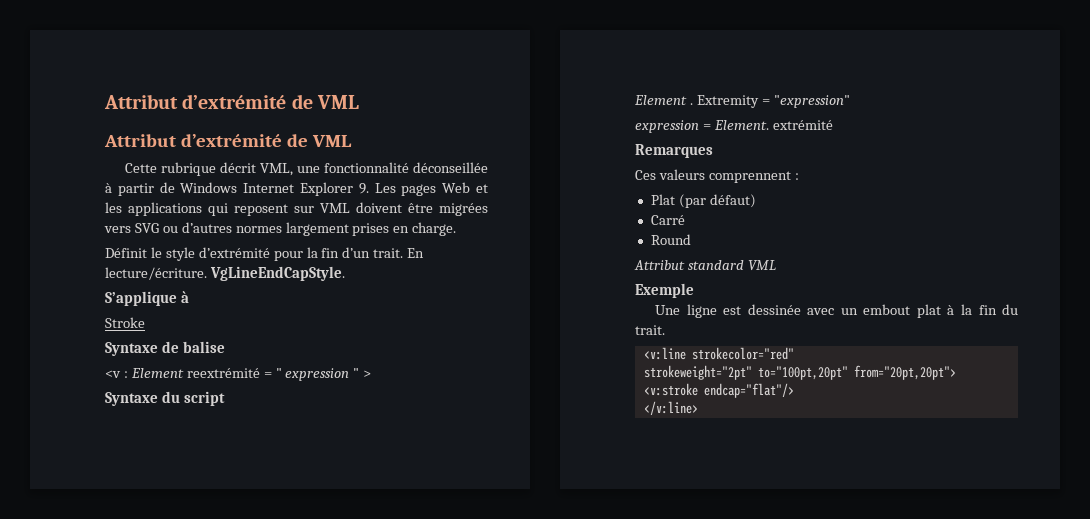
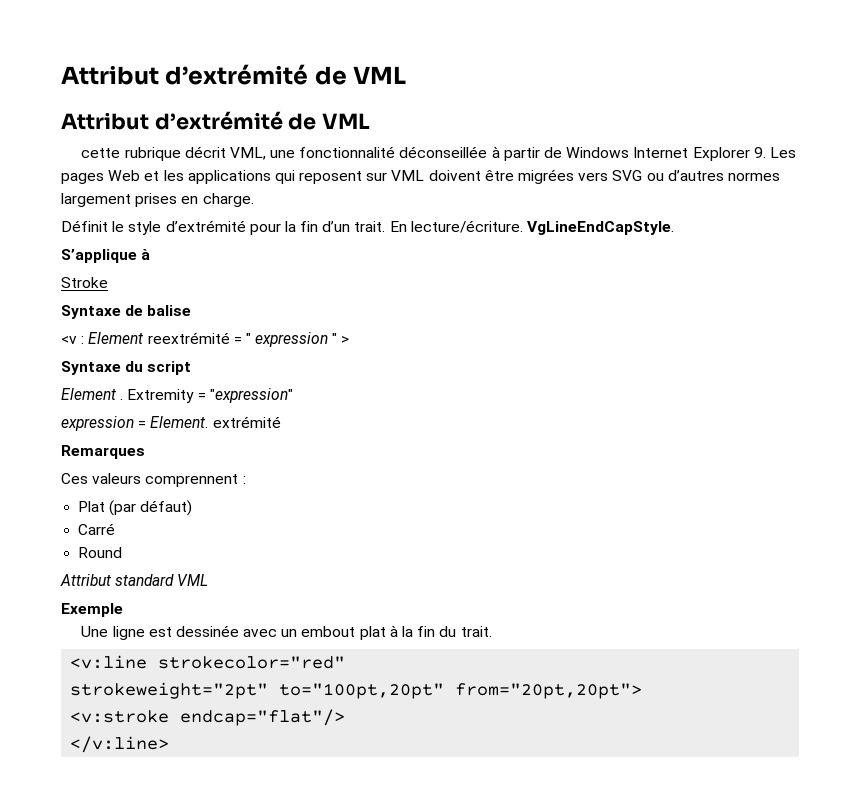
- Cette rubrique décrit VML, une fonctionnalité déconseillée à partir de Windows Internet Explorer 9. Les pages Web et les applications qui reposent sur VML doivent être migrées vers SVG ou d’autres normes largement prises en charge.
+ cette rubrique décrit VML, une fonctionnalité déconseillée à partir de Windows Internet Explorer 9. Les pages Web et les applications qui reposent sur VML doivent être migrées vers SVG ou d’autres normes largement prises en charge.

